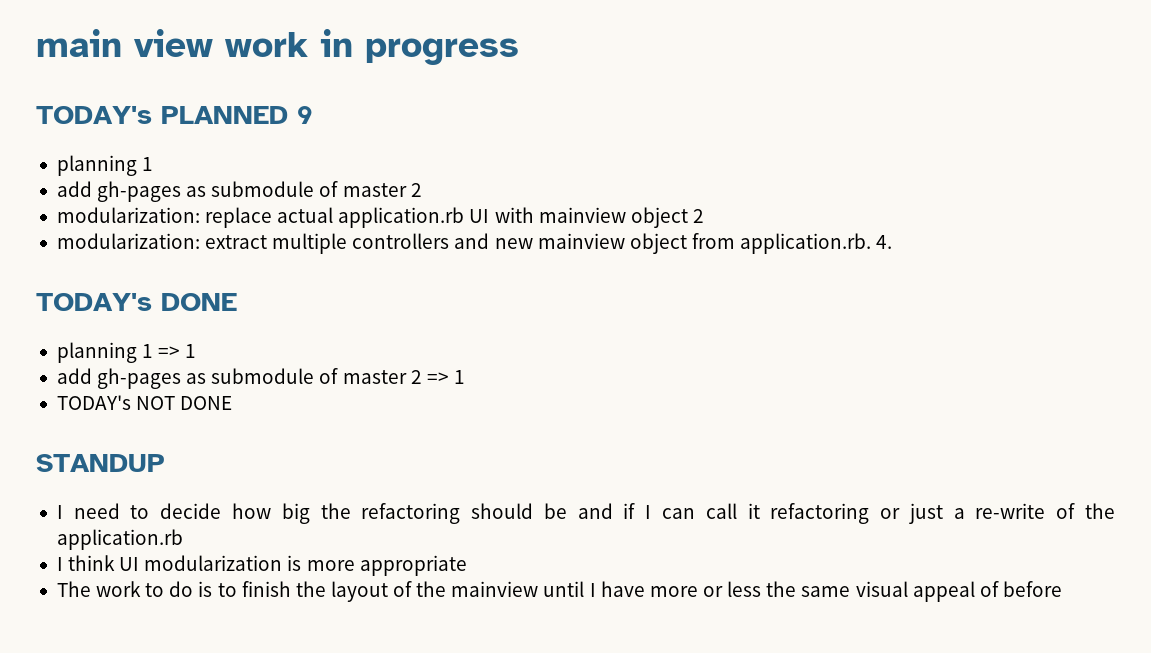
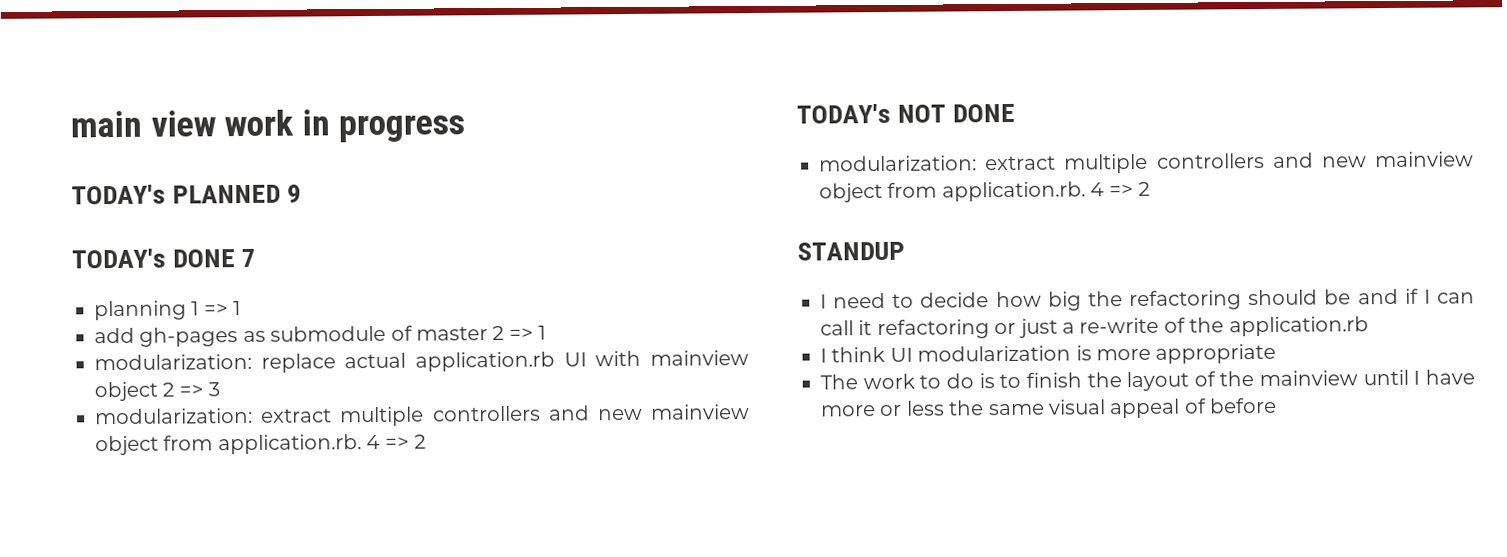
  TODAY's PLANNED 9
- planning 1
- add gh-pages as submodule of master 2
- modularization: replace actual application.rb UI with mainview object 2
- modularization: extract multiple controllers and new mainview object from application.rb. 4.
- TODAY's DONE
+ TODAY's DONE 7
+ modularization: replace actual application.rb UI with mainview object 2 => 3
+ modularization: extract multiple controllers and new mainview object from application.rb. 4 => 2
  TODAY's NOT DONE
+ modularization: extract multiple controllers and new mainview object from application.rb. 4 => 2

